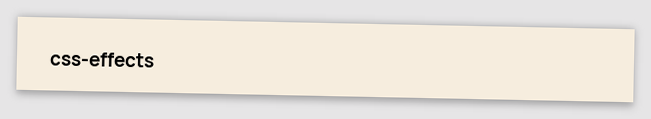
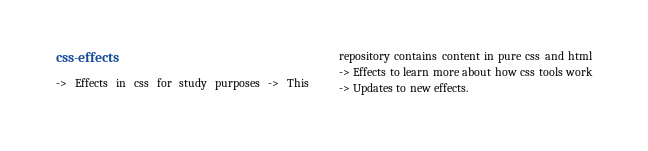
+ -> Effects in css for study purposes -> This repository contains content in pure css and html -> Effects to learn more about how css tools work -> Updates to new effects.

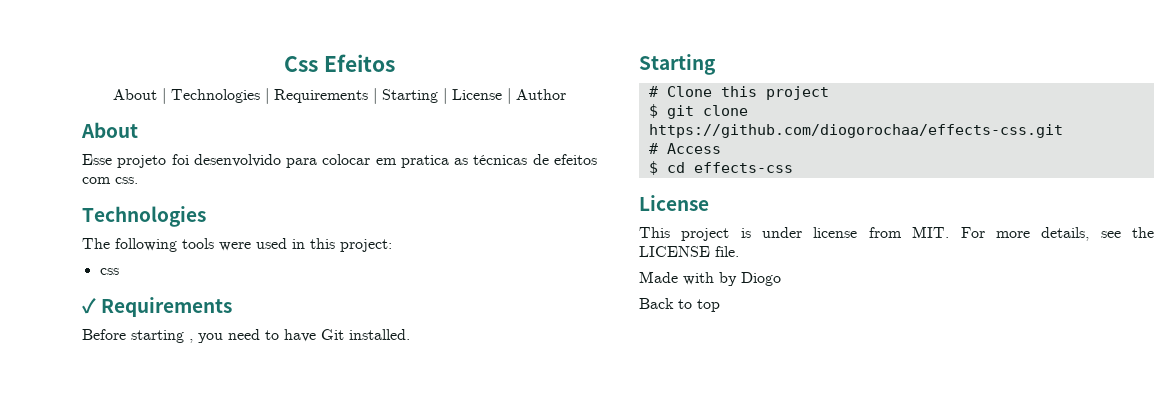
- css-effects
- -> Effects in css for study purposes -> This repository contains content in pure css and html -> Effects to learn more about how css tools work -> Updates to new effects.
+ Css Efeitos
+ About | Technologies | Requirements | Starting | License | Author
+ About
+ Esse projeto foi desenvolvido para colocar em pratica as técnicas de efeitos com css.
+ Technologies
+ The following tools were used in this project:
+ css
+ ✓ Requirements
+ Before starting , you need to have Git installed.
+ Starting
+ # Clone this project
+ $ git clone https://github.com/diogorochaa/effects-css.git
+ # Access
+ $ cd effects-css
+ License
+ This project is under license from MIT. For more details, see the LICENSE file.
+ Made with by Diogo
+ Back to top

